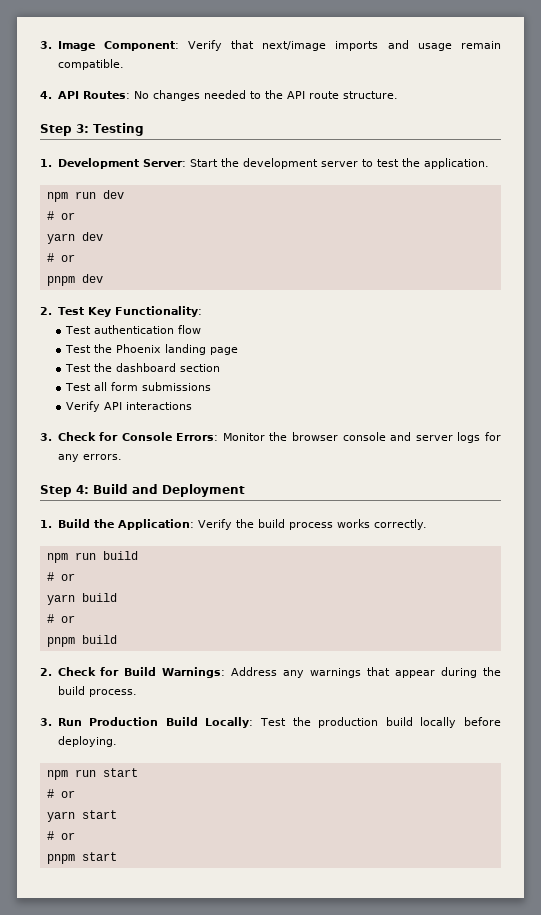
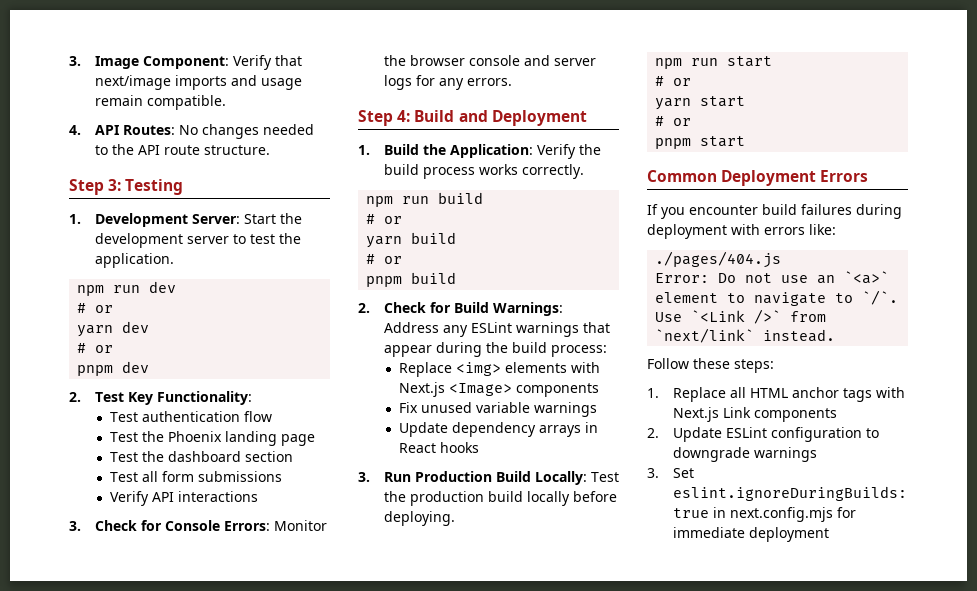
- 2. Check for Build Warnings: Address any warnings that appear during the build process.
+ 2. Check for Build Warnings: Address any ESLint warnings that appear during the build process:
+ Replace <img> elements with Next.js <Image> components
+ Fix unused variable warnings
+ Update dependency arrays in React hooks
+ Common Deployment Errors
+ If you encounter build failures during deployment with errors like:
+ ./pages/404.js
+ Error: Do not use an `<a>` element to navigate to `/`. Use `<Link />` from `next/link` instead.
+ Follow these steps:
+ 1. Replace all HTML anchor tags with Next.js Link components
+ 2. Update ESLint configuration to downgrade warnings
+ 3. Set eslint.ignoreDuringBuilds: true in next.config.mjs for immediate deployment

